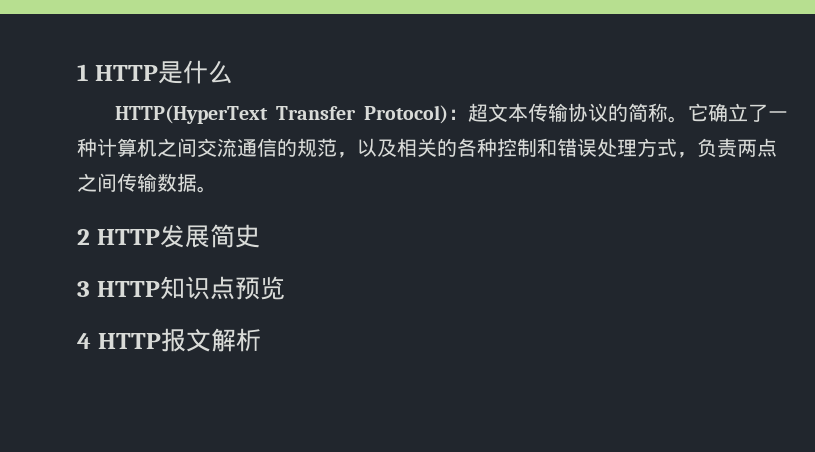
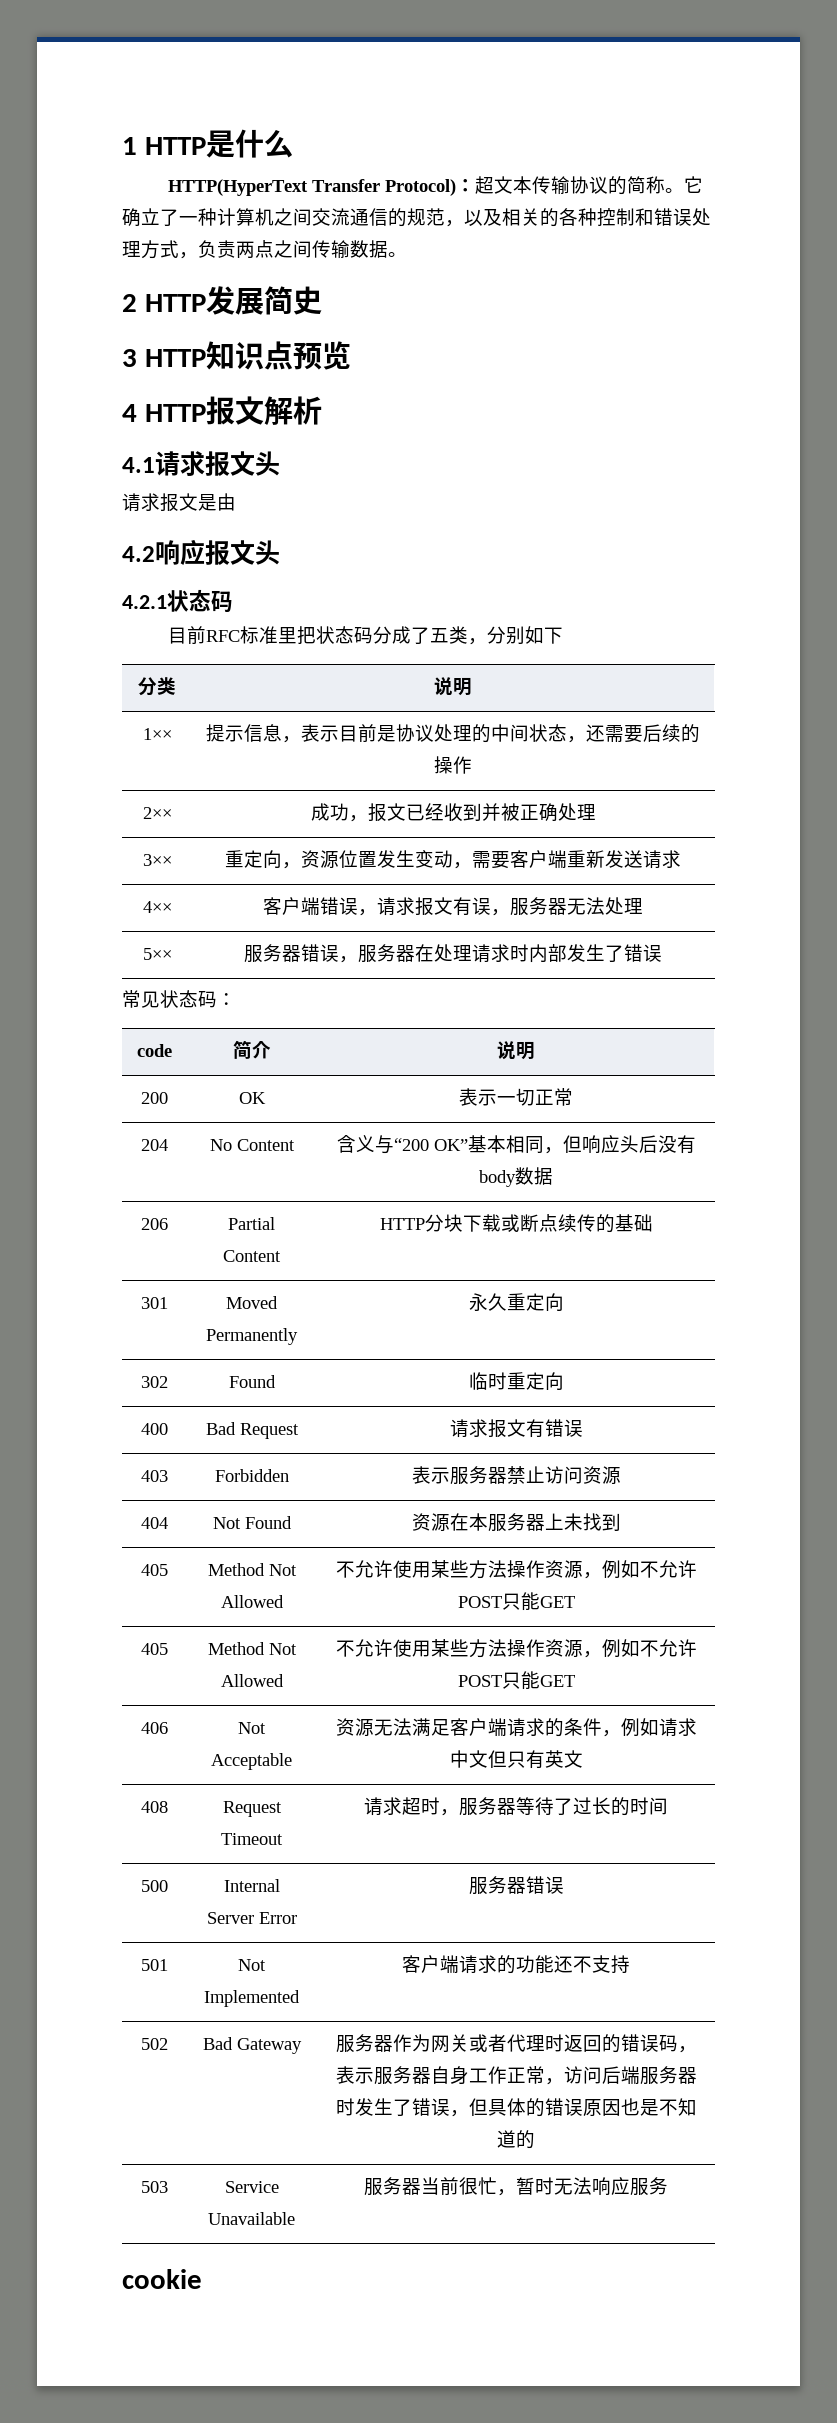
+ 4.1请求报文头
+ 请求报文是由
+ 4.2响应报文头
+ 4.2.1状态码
+ 目前RFC标准里把状态码分成了五类，分别如下
+ 分类 | 说明
+ 1×× | 提示信息，表示目前是协议处理的中间状态，还需要后续的操作
+ 2×× | 成功，报文已经收到并被正确处理
+ 3×× | 重定向，资源位置发生变动，需要客户端重新发送请求
+ 4×× | 客户端错误，请求报文有误，服务器无法处理
+ 5×× | 服务器错误，服务器在处理请求时内部发生了错误
+ 常见状态码：
+ code | 简介 | 说明
+ 200 | OK | 表示一切正常
+ 204 | No Content | 含义与“200 OK”基本相同，但响应头后没有body数据
+ 206 | Partial Content | HTTP分块下载或断点续传的基础
+ 301 | Moved Permanently | 永久重定向
+ 302 | Found | 临时重定向
+ 400 | Bad Request | 请求报文有错误
+ 403 | Forbidden | 表示服务器禁止访问资源
+ 404 | Not Found | 资源在本服务器上未找到
+ 405 | Method Not Allowed | 不允许使用某些方法操作资源，例如不允许POST只能GET
+ 405 | Method Not Allowed | 不允许使用某些方法操作资源，例如不允许POST只能GET
+ 406 | Not Acceptable | 资源无法满足客户端请求的条件，例如请求中文但只有英文
+ 408 | Request Timeout | 请求超时，服务器等待了过长的时间
+ 500 | Internal Server Error | 服务器错误
+ 501 | Not Implemented | 客户端请求的功能还不支持
+ 502 | Bad Gateway | 服务器作为网关或者代理时返回的错误码，表示服务器自身工作正常，访问后端服务器时发生了错误，但具体的错误原因也是不知道的
+ 503 | Service Unavailable | 服务器当前很忙，暂时无法响应服务
+ cookie

